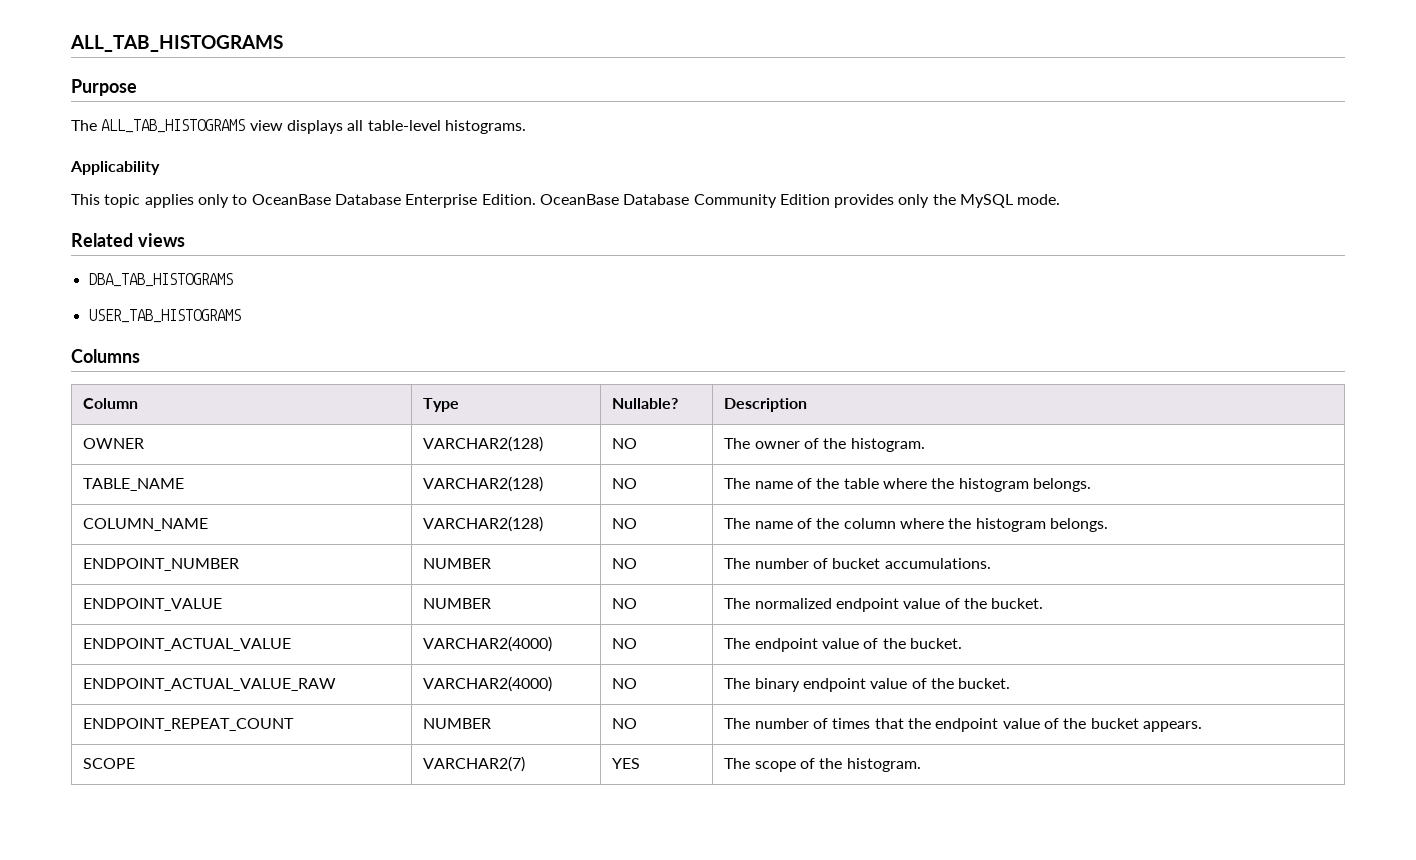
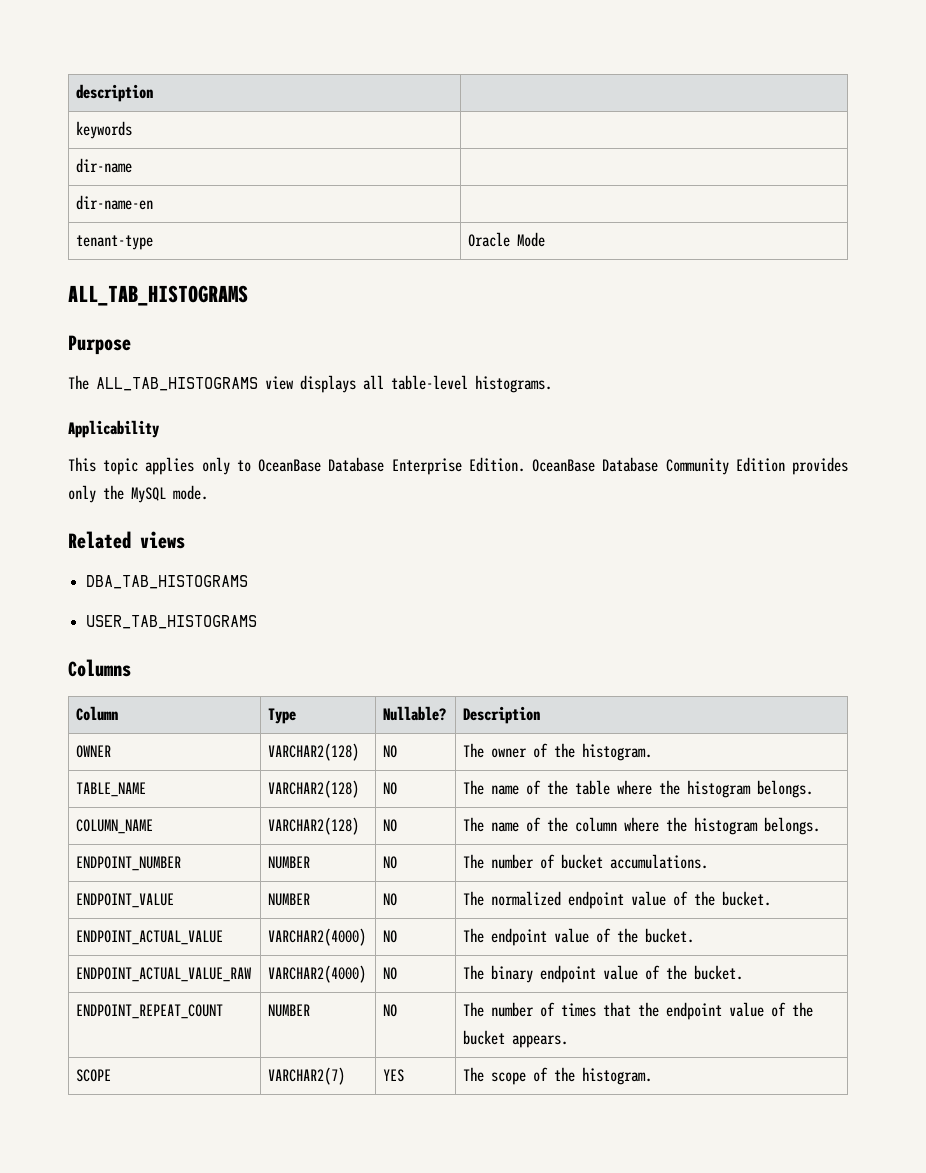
+ description |
+ keywords |
+ dir-name |
+ dir-name-en |
+ tenant-type | Oracle Mode

